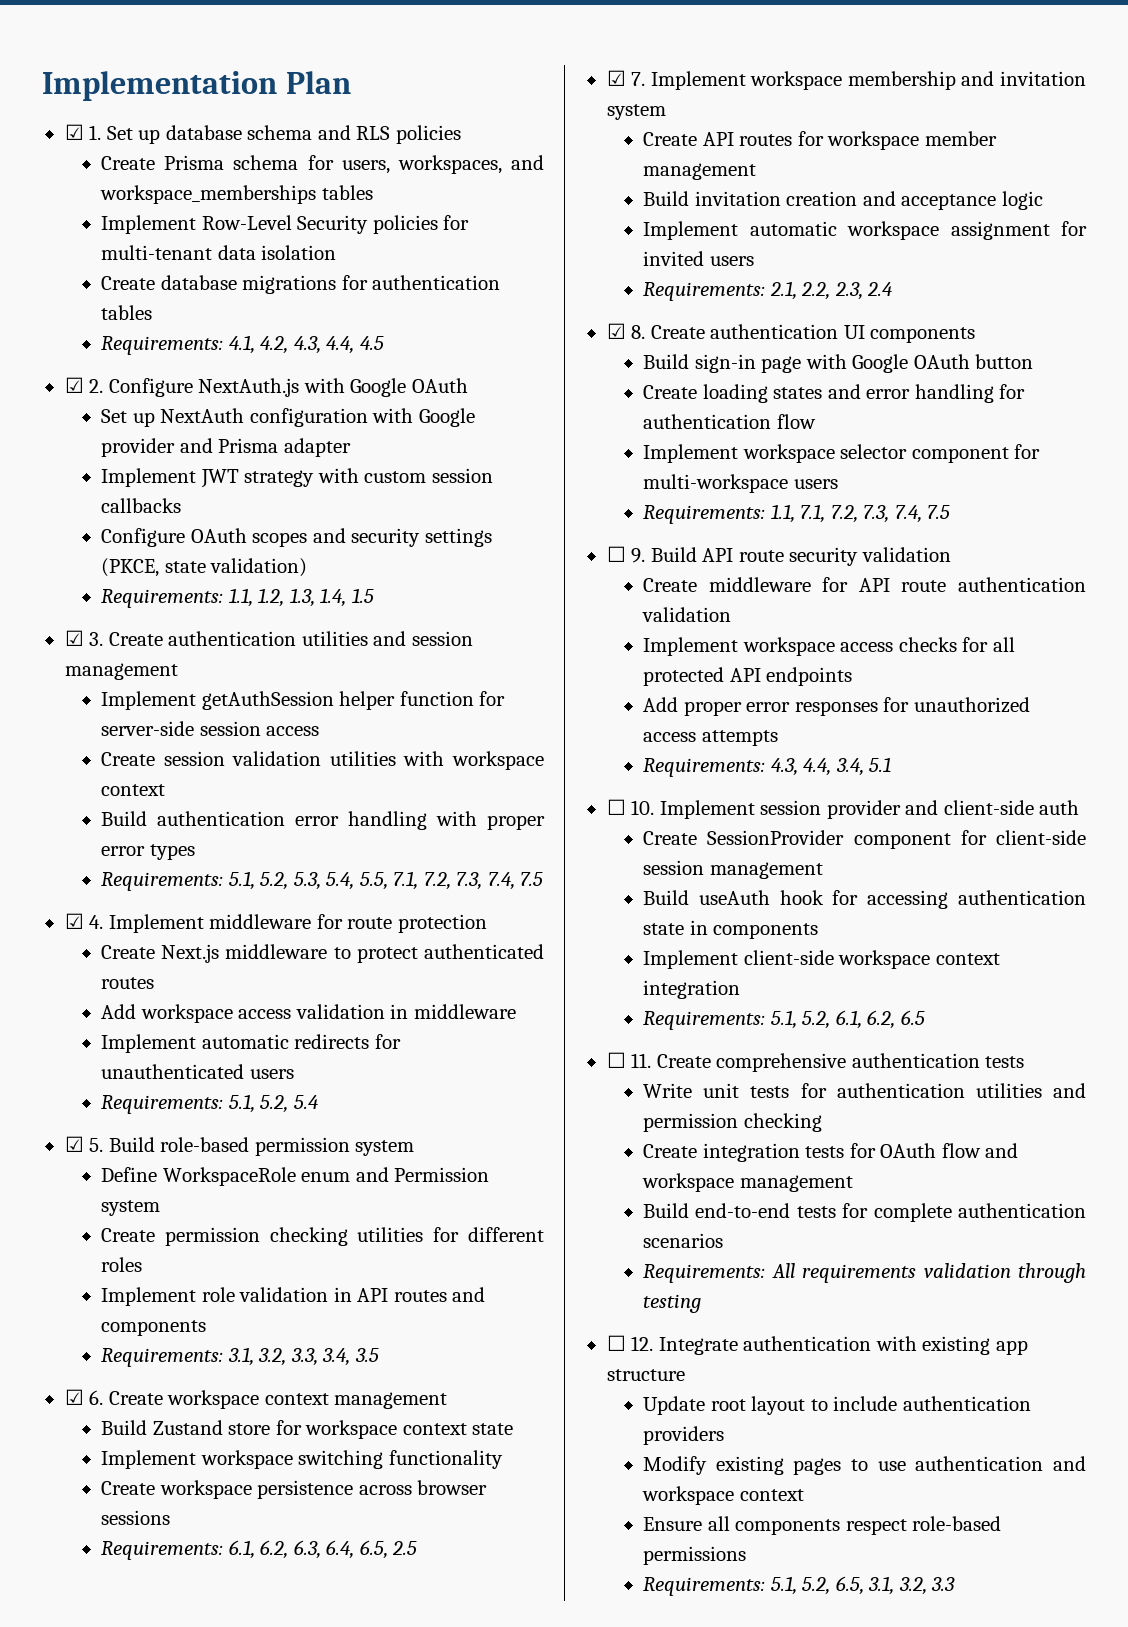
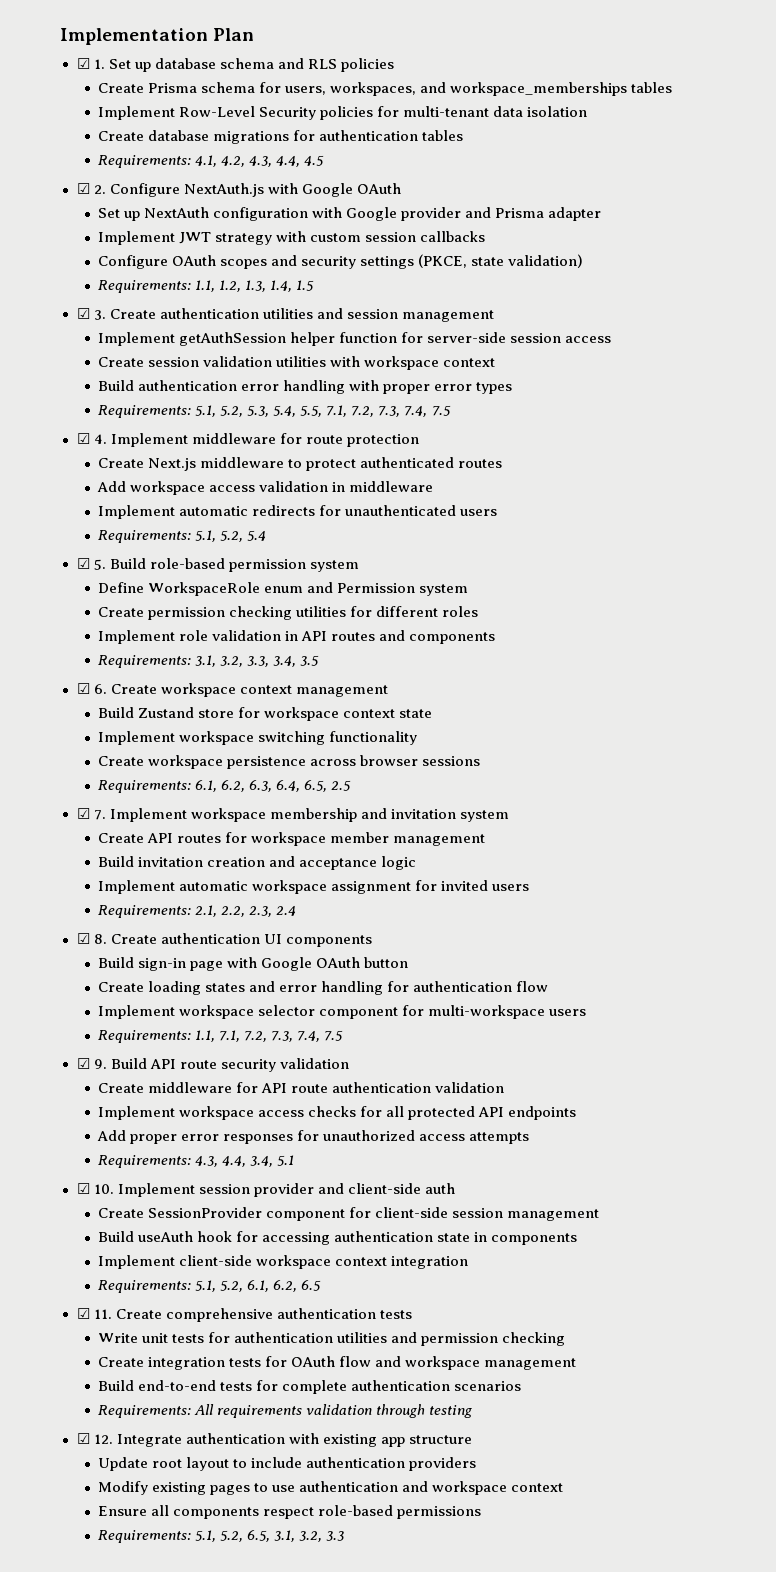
- ☐ 9. Build API route security validation
+ ☑ 9. Build API route security validation
- ☐ 10. Implement session provider and client-side auth
+ ☑ 10. Implement session provider and client-side auth
- ☐ 11. Create comprehensive authentication tests
+ ☑ 11. Create comprehensive authentication tests
- ☐ 12. Integrate authentication with existing app structure
+ ☑ 12. Integrate authentication with existing app structure

